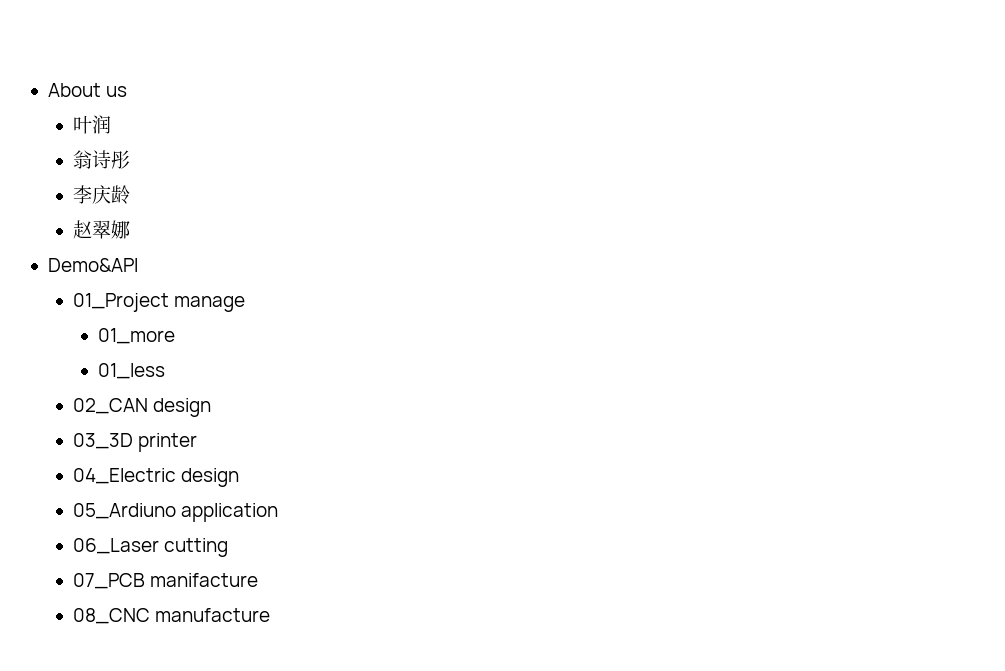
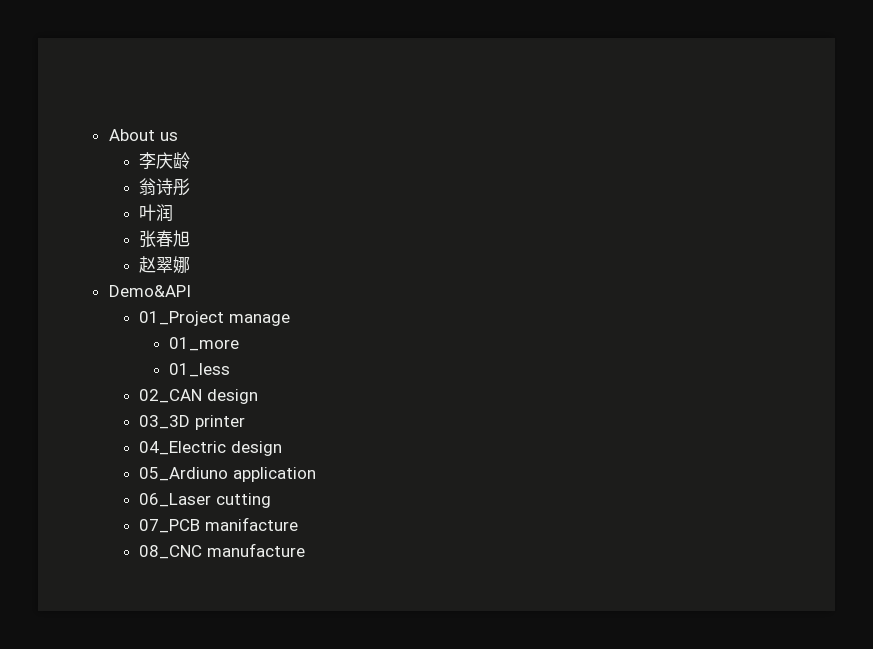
- 叶润
+ 李庆龄
- 李庆龄
+ 叶润
+ 张春旭

